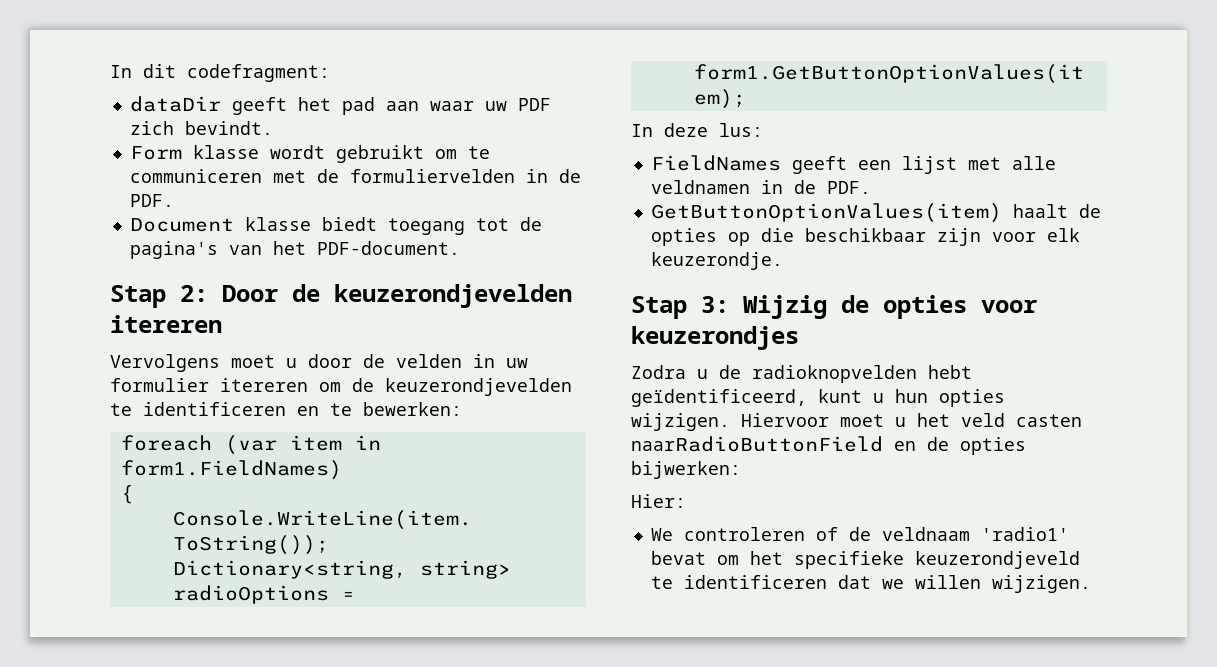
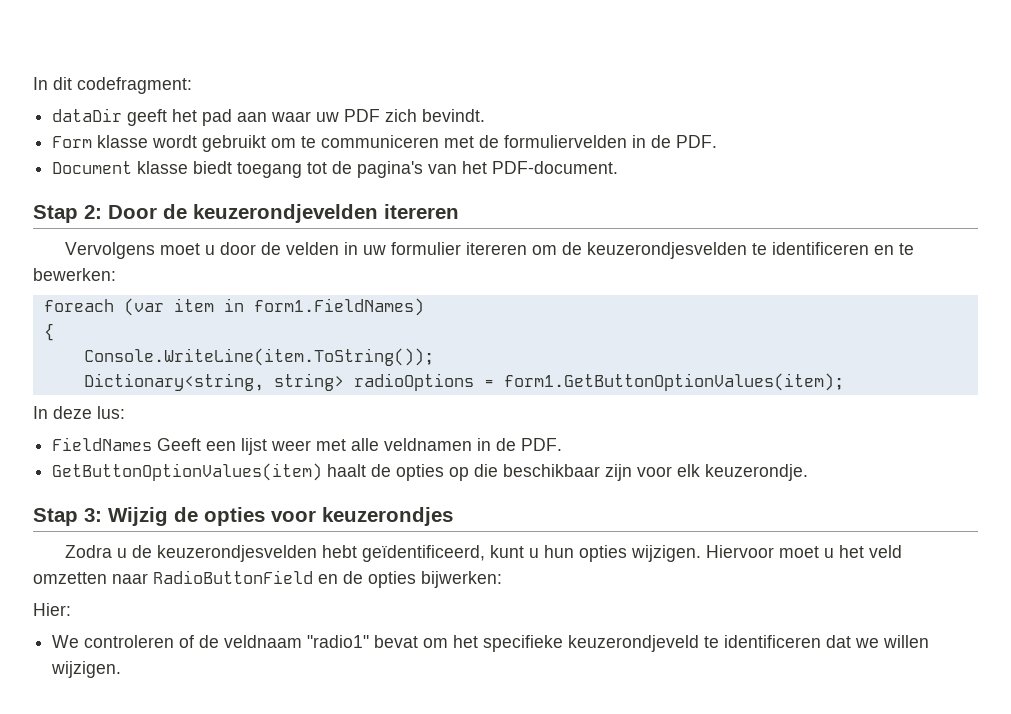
- Vervolgens moet u door de velden in uw formulier itereren om de keuzerondjevelden te identificeren en te bewerken:
+ Vervolgens moet u door de velden in uw formulier itereren om de keuzerondjesvelden te identificeren en te bewerken:
- FieldNames geeft een lijst met alle veldnamen in de PDF.
+ FieldNames Geeft een lijst weer met alle veldnamen in de PDF.
- Zodra u de radioknopvelden hebt geïdentificeerd, kunt u hun opties wijzigen.
+ Zodra u de keuzerondjesvelden hebt geïdentificeerd, kunt u hun opties wijzigen.
- Hiervoor moet u het veld casten naarRadioButtonField en de opties bijwerken:
+ Hiervoor moet u het veld omzetten naar RadioButtonField en de opties bijwerken:
- We controleren of de veldnaam 'radio1' bevat om het specifieke keuzerondjeveld te identificeren dat we willen wijzigen.
+ We controleren of de veldnaam "radio1" bevat om het specifieke keuzerondjeveld te identificeren dat we willen wijzigen.

